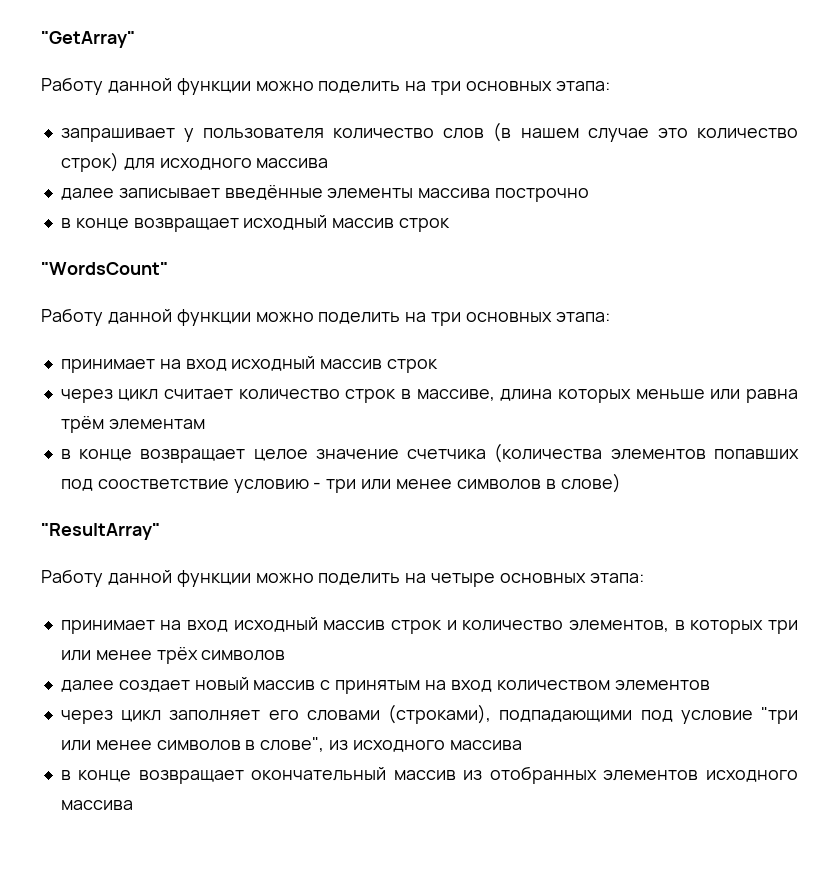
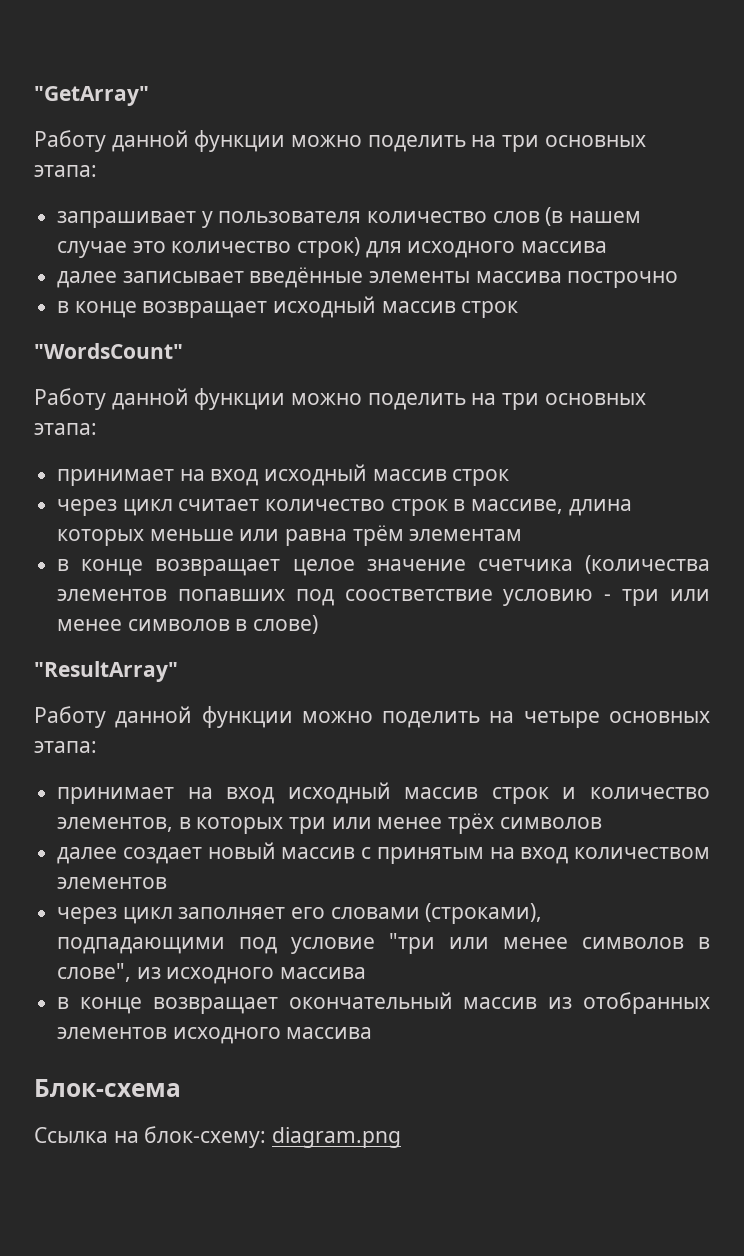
+ Блок-схема
+ Ссылка на блок-схему: diagram.png

